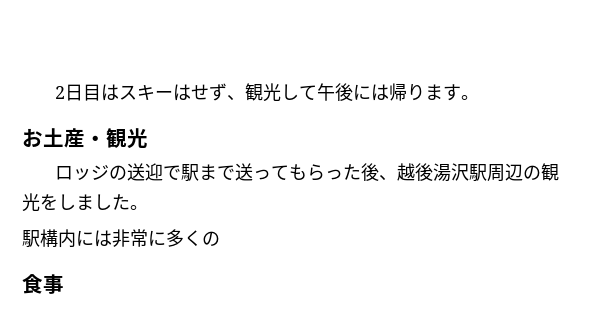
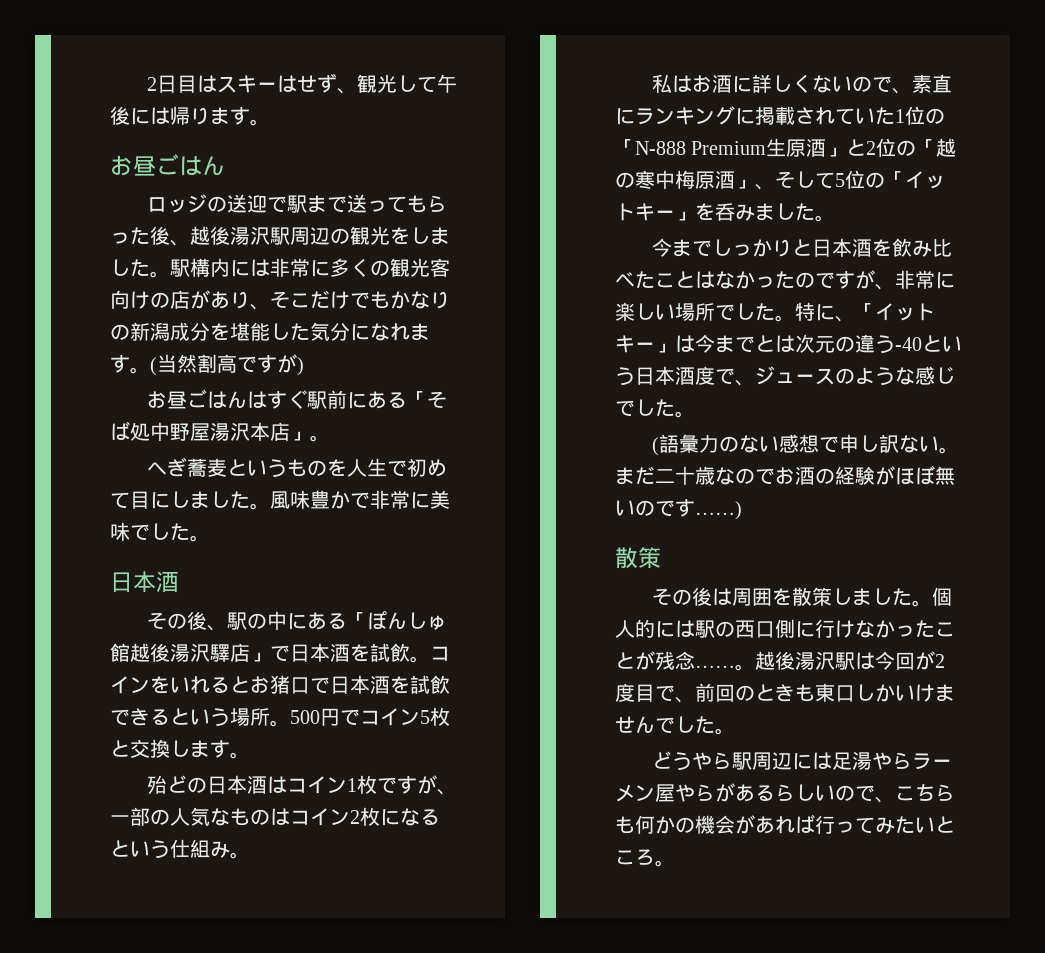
  2日目はスキーはせず、観光して午後には帰ります。
- お土産・観光
+ お昼ごはん
- ロッジの送迎で駅まで送ってもらった後、越後湯沢駅周辺の観光をしました。
- 駅構内には非常に多くの
- 食事
+ ロッジの送迎で駅まで送ってもらった後、越後湯沢駅周辺の観光をしました。駅構内には非常に多くの観光客向けの店があり、そこだけでもかなりの新潟成分を堪能した気分になれます。(当然割高ですが)
+ お昼ごはんはすぐ駅前にある「そば処中野屋湯沢本店」。
+ へぎ蕎麦というものを人生で初めて目にしました。風味豊かで非常に美味でした。
+ 日本酒
+ その後、駅の中にある「ぽんしゅ館越後湯沢驛店」で日本酒を試飲。コインをいれるとお猪口で日本酒を試飲できるという場所。500円でコイン5枚と交換します。
+ 殆どの日本酒はコイン1枚ですが、一部の人気なものはコイン2枚になるという仕組み。
+ 私はお酒に詳しくないので、素直にランキングに掲載されていた1位の「N-888 Premium生原酒」と2位の「越の寒中梅原酒」、そして5位の「イットキー」を呑みました。
+ 今までしっかりと日本酒を飲み比べたことはなかったのですが、非常に楽しい場所でした。特に、「イットキー」は今までとは次元の違う-40という日本酒度で、ジュースのような感じでした。
+ (語彙力のない感想で申し訳ない。まだ二十歳なのでお酒の経験がほぼ無いのです……)
+ 散策
+ その後は周囲を散策しました。個人的には駅の西口側に行けなかったことが残念……。越後湯沢駅は今回が2度目で、前回のときも東口しかいけませんでした。
+ どうやら駅周辺には足湯やらラーメン屋やらがあるらしいので、こちらも何かの機会があれば行ってみたいところ。

